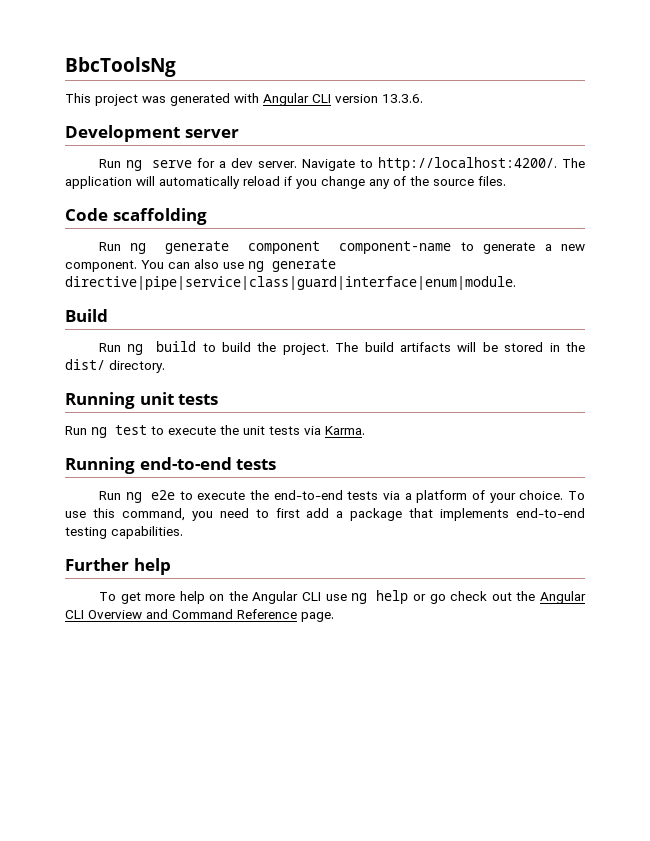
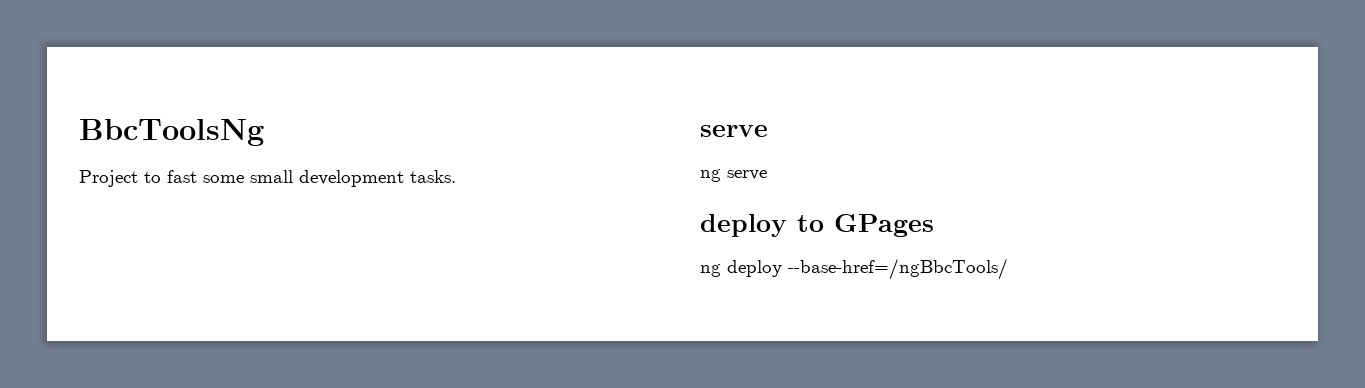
- This project was generated with Angular CLI version 13.3.6.
- Development server
- Run ng serve for a dev server. Navigate to http://localhost:4200/. The application will automatically reload if you change any of the source files.
- Code scaffolding
- Run ng generate component component-name to generate a new component. You can also use ng generate directive|pipe|service|class|guard|interface|enum|module.
- Build
- Run ng build to build the project. The build artifacts will be stored in the dist/ directory.
- Running unit tests
- Run ng test to execute the unit tests via Karma.
- Running end-to-end tests
- Run ng e2e to execute the end-to-end tests via a platform of your choice. To use this command, you need to first add a package that implements end-to-end testing capabilities.
- Further help
- To get more help on the Angular CLI use ng help or go check out the Angular CLI Overview and Command Reference page.
+ Project to fast some small development tasks.
+ serve
+ ng serve
+ deploy to GPages
+ ng deploy --base-href=/ngBbcTools/

